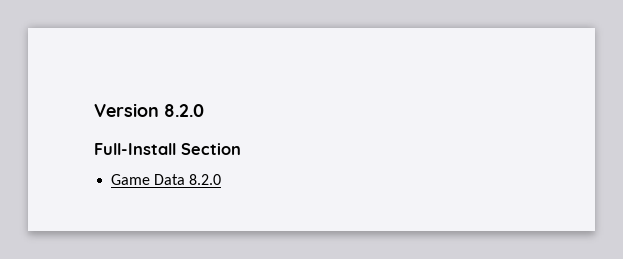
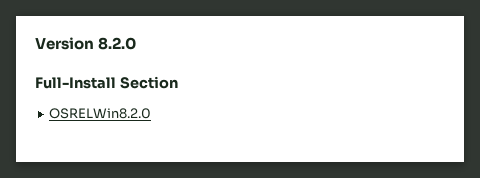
- Game Data 8.2.0
+ OSRELWin8.2.0

